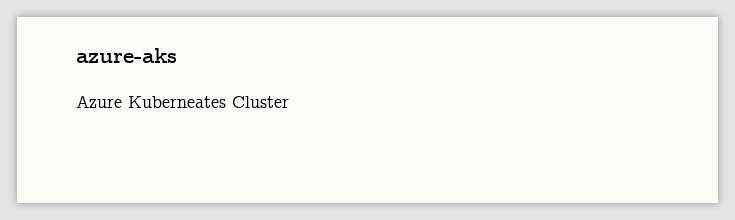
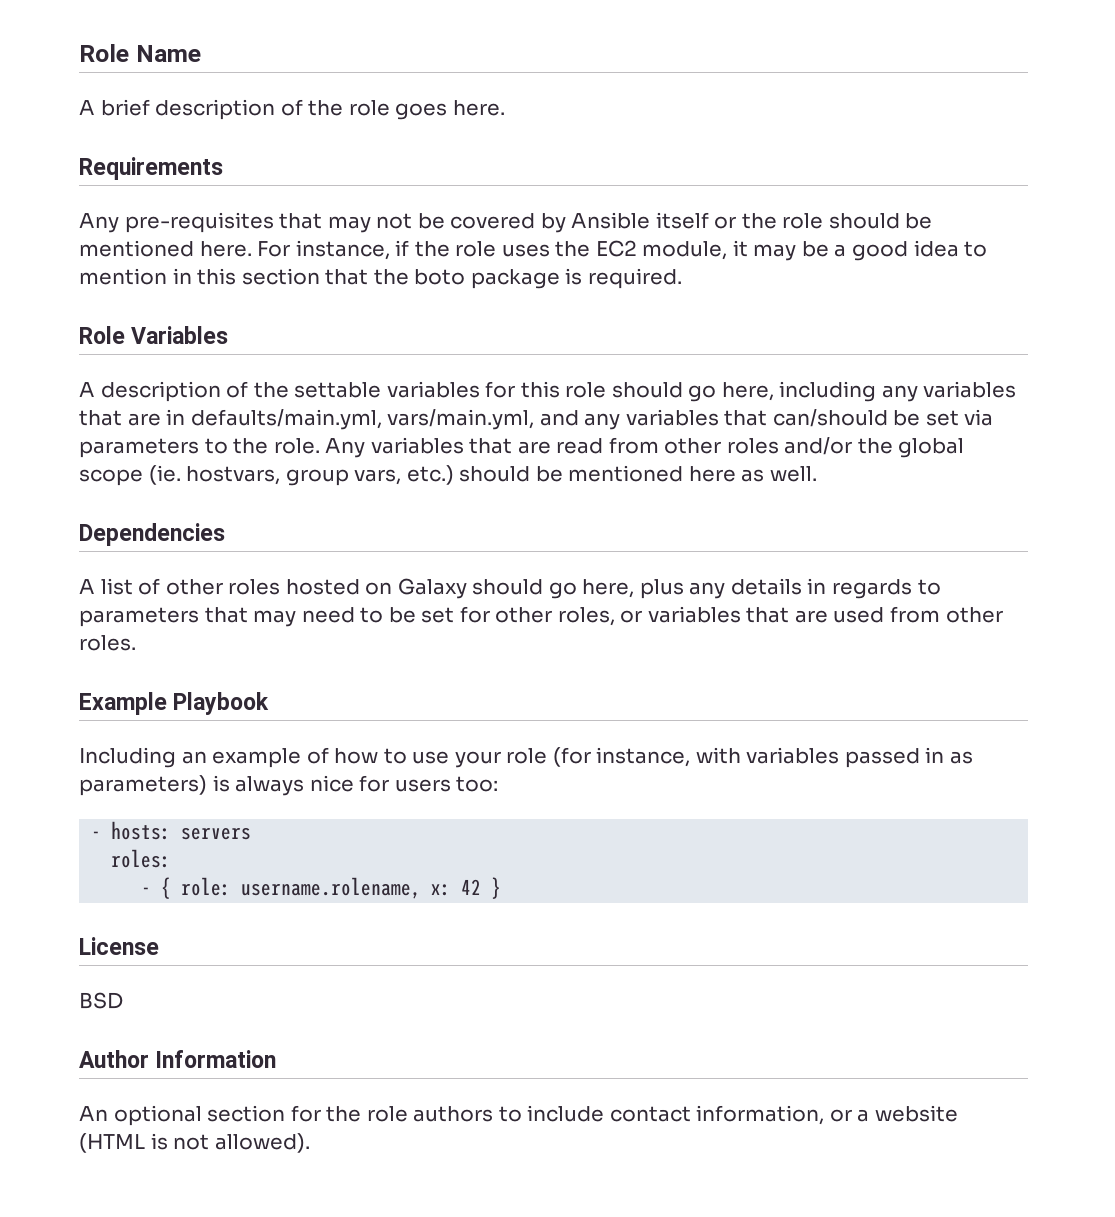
- azure-aks
- Azure Kuberneates Cluster
+ Role Name
+ A brief description of the role goes here.
+ Requirements
+ Any pre-requisites that may not be covered by Ansible itself or the role should be mentioned here. For instance, if the role uses the EC2 module, it may be a good idea to mention in this section that the boto package is required.
+ Role Variables
+ A description of the settable variables for this role should go here, including any variables that are in defaults/main.yml, vars/main.yml, and any variables that can/should be set via parameters to the role. Any variables that are read from other roles and/or the global scope (ie. hostvars, group vars, etc.) should be mentioned here as well.
+ Dependencies
+ A list of other roles hosted on Galaxy should go here, plus any details in regards to parameters that may need to be set for other roles, or variables that are used from other roles.
+ Example Playbook
+ Including an example of how to use your role (for instance, with variables passed in as parameters) is always nice for users too:
+ - hosts: servers
+ roles:
+ - { role: username.rolename, x: 42 }
+ License
+ BSD
+ Author Information
+ An optional section for the role authors to include contact information, or a website (HTML is not allowed).

